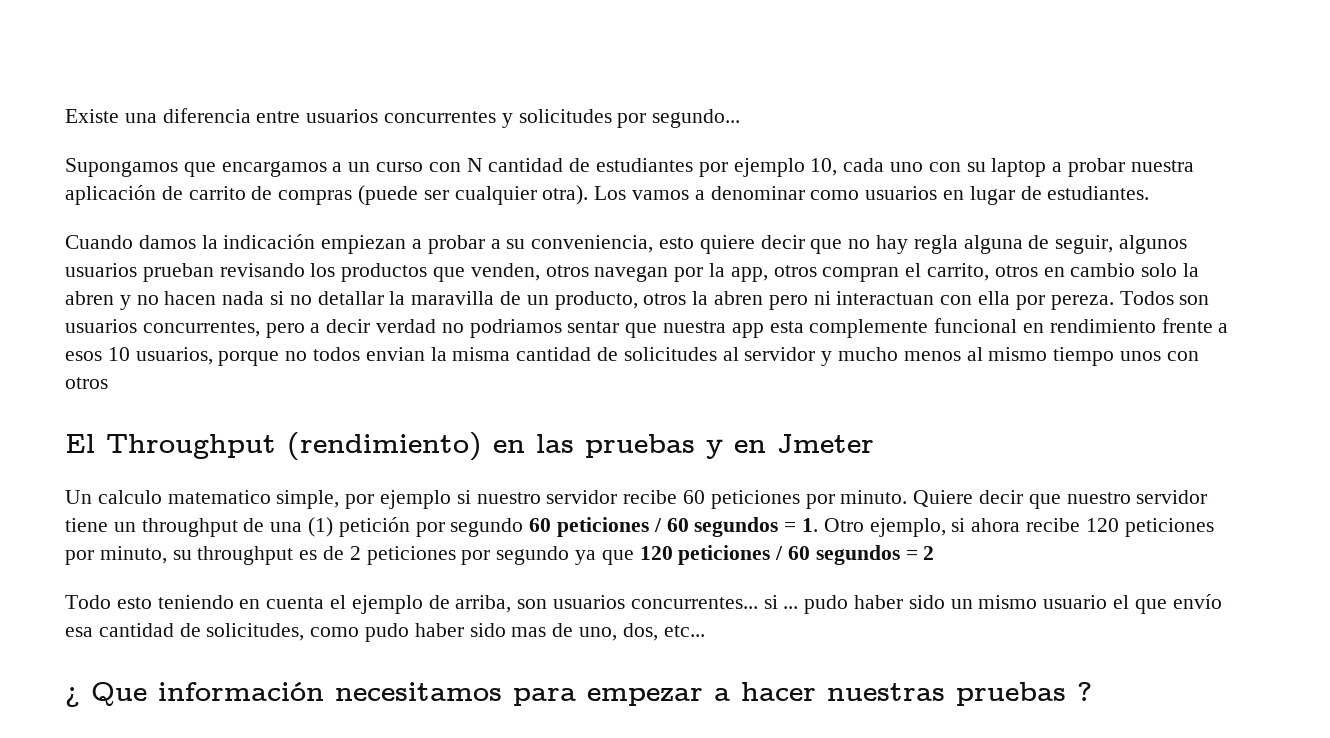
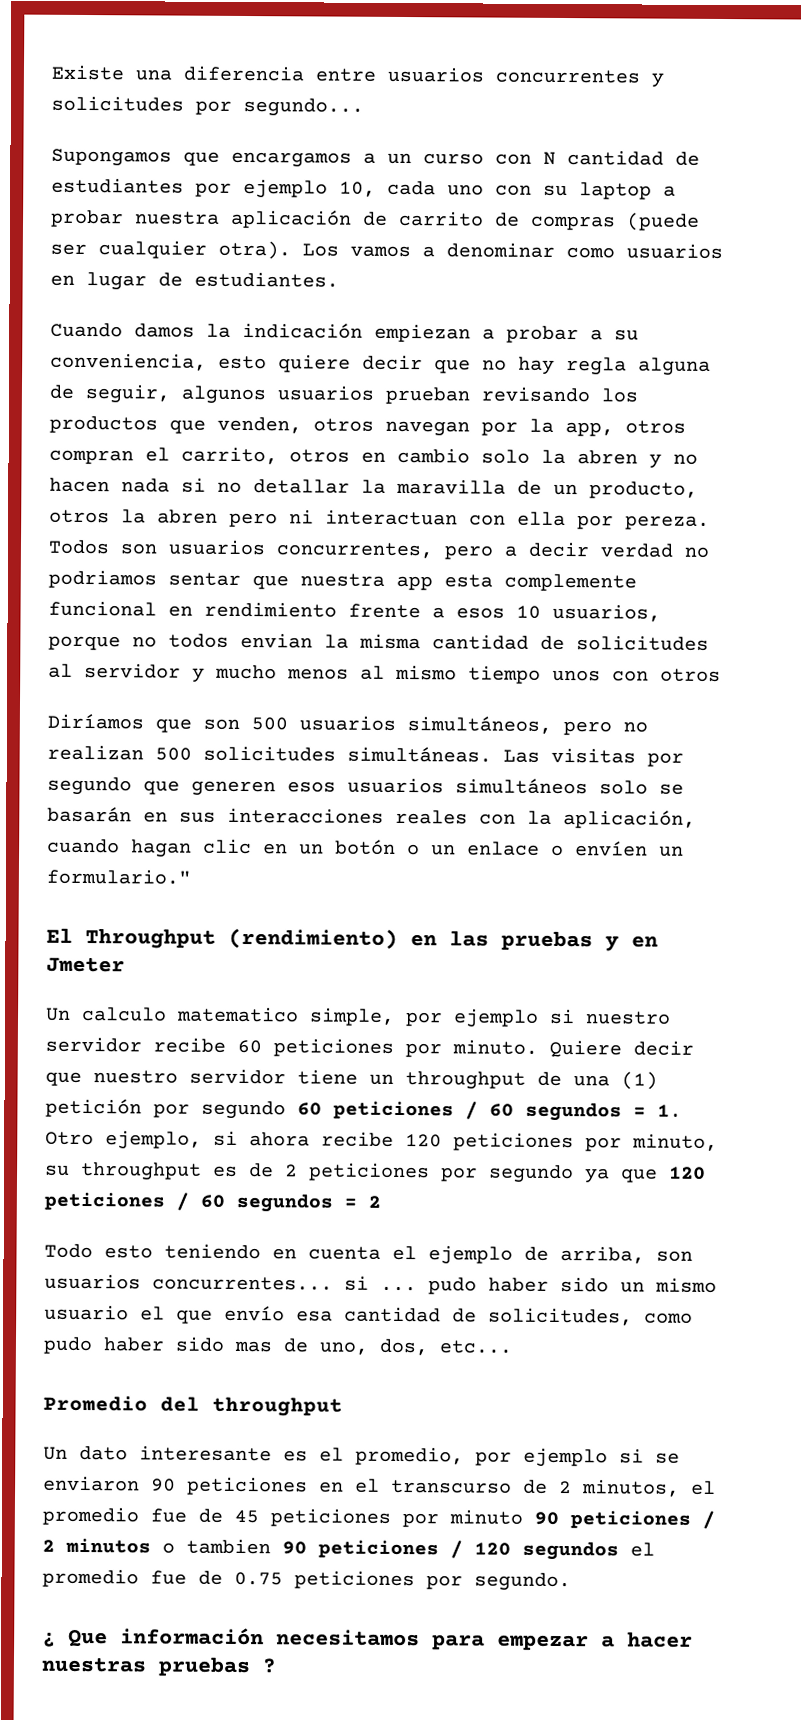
+ Diríamos que son 500 usuarios simultáneos, pero no realizan 500 solicitudes simultáneas. Las visitas por segundo que generen esos usuarios simultáneos solo se basarán en sus interacciones reales con la aplicación, cuando hagan clic en un botón o un enlace o envíen un formulario."
+ Promedio del throughput
+ Un dato interesante es el promedio, por ejemplo si se enviaron 90 peticiones en el transcurso de 2 minutos, el promedio fue de 45 peticiones por minuto 90 peticiones / 2 minutos o tambien 90 peticiones / 120 segundos el promedio fue de 0.75 peticiones por segundo.

